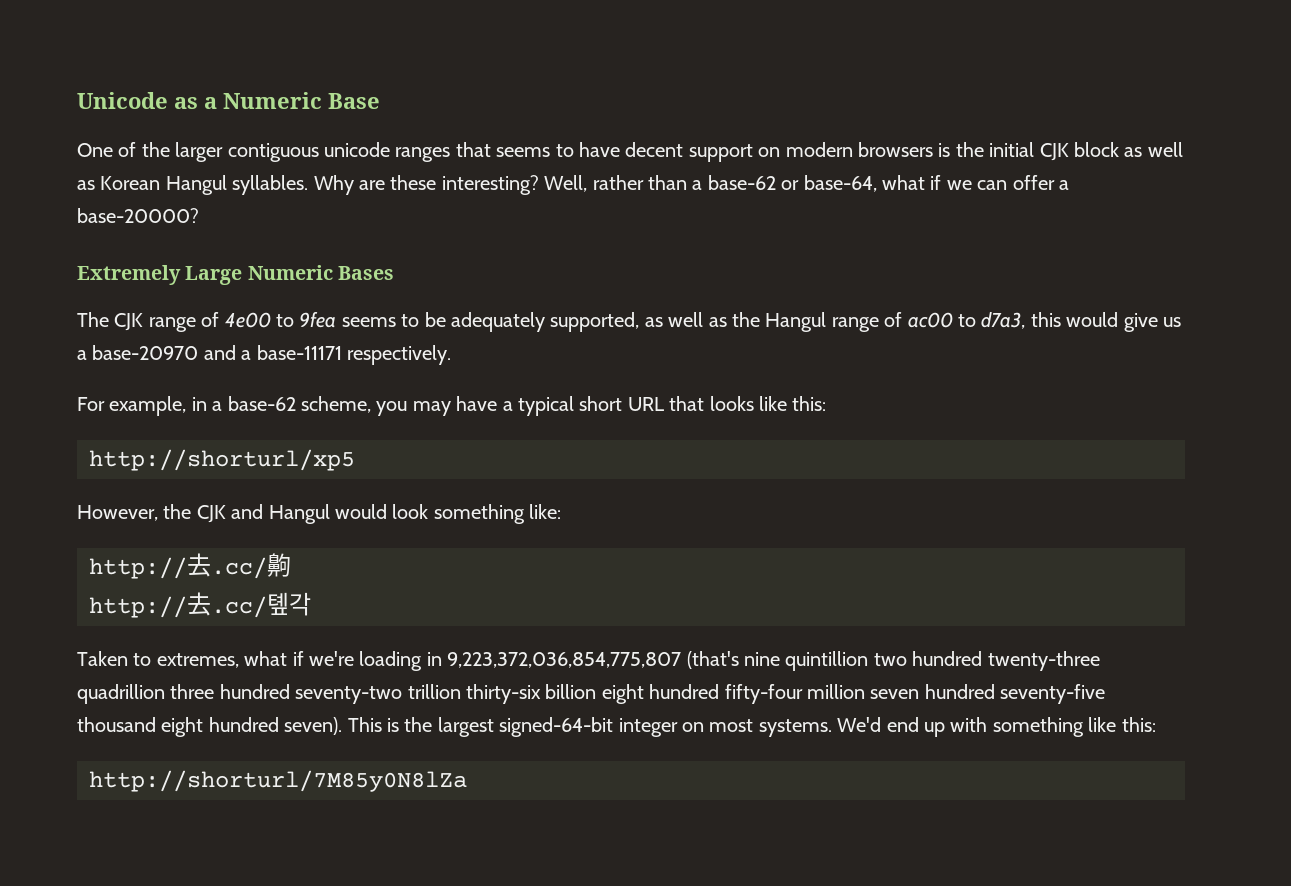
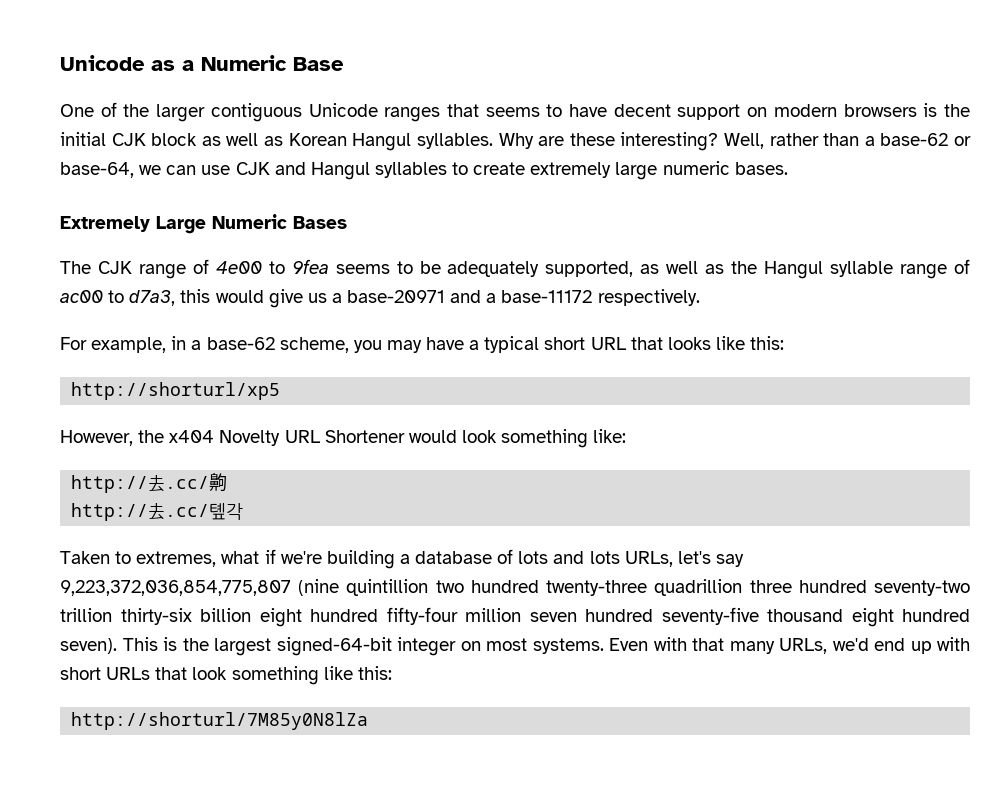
- One of the larger contiguous unicode ranges that seems to have decent support on modern browsers is the initial CJK block as well as Korean Hangul syllables.
+ One of the larger contiguous Unicode ranges that seems to have decent support on modern browsers is the initial CJK block as well as Korean Hangul syllables.
- Well, rather than a base-62 or base-64, what if we can offer a base-20000?
+ Well, rather than a base-62 or base-64, we can use CJK and Hangul syllables to create extremely large numeric bases.
- The CJK range of 4e00 to 9fea seems to be adequately supported, as well as the Hangul range of ac00 to d7a3, this would give us a base-20970 and a base-11171 respectively.
+ The CJK range of 4e00 to 9fea seems to be adequately supported, as well as the Hangul syllable range of ac00 to d7a3, this would give us a base-20971 and a base-11172 respectively.
- However, the CJK and Hangul would look something like:
+ However, the x404 Novelty URL Shortener would look something like:
- Taken to extremes, what if we're loading in 9,223,372,036,854,775,807 (that's nine quintillion two hundred twenty-three quadrillion three hundred seventy-two trillion thirty-six billion eight hundred fifty-four million seven hundred seventy-five thousand eight hundred seven).
+ Taken to extremes, what if we're building a database of lots and lots URLs, let's say 9,223,372,036,854,775,807 (nine quintillion two hundred twenty-three quadrillion three hundred seventy-two trillion thirty-six billion eight hundred fifty-four million seven hundred seventy-five thousand eight hundred seven).
- We'd end up with something like this:
+ Even with that many URLs, we'd end up with short URLs that look something like this:

